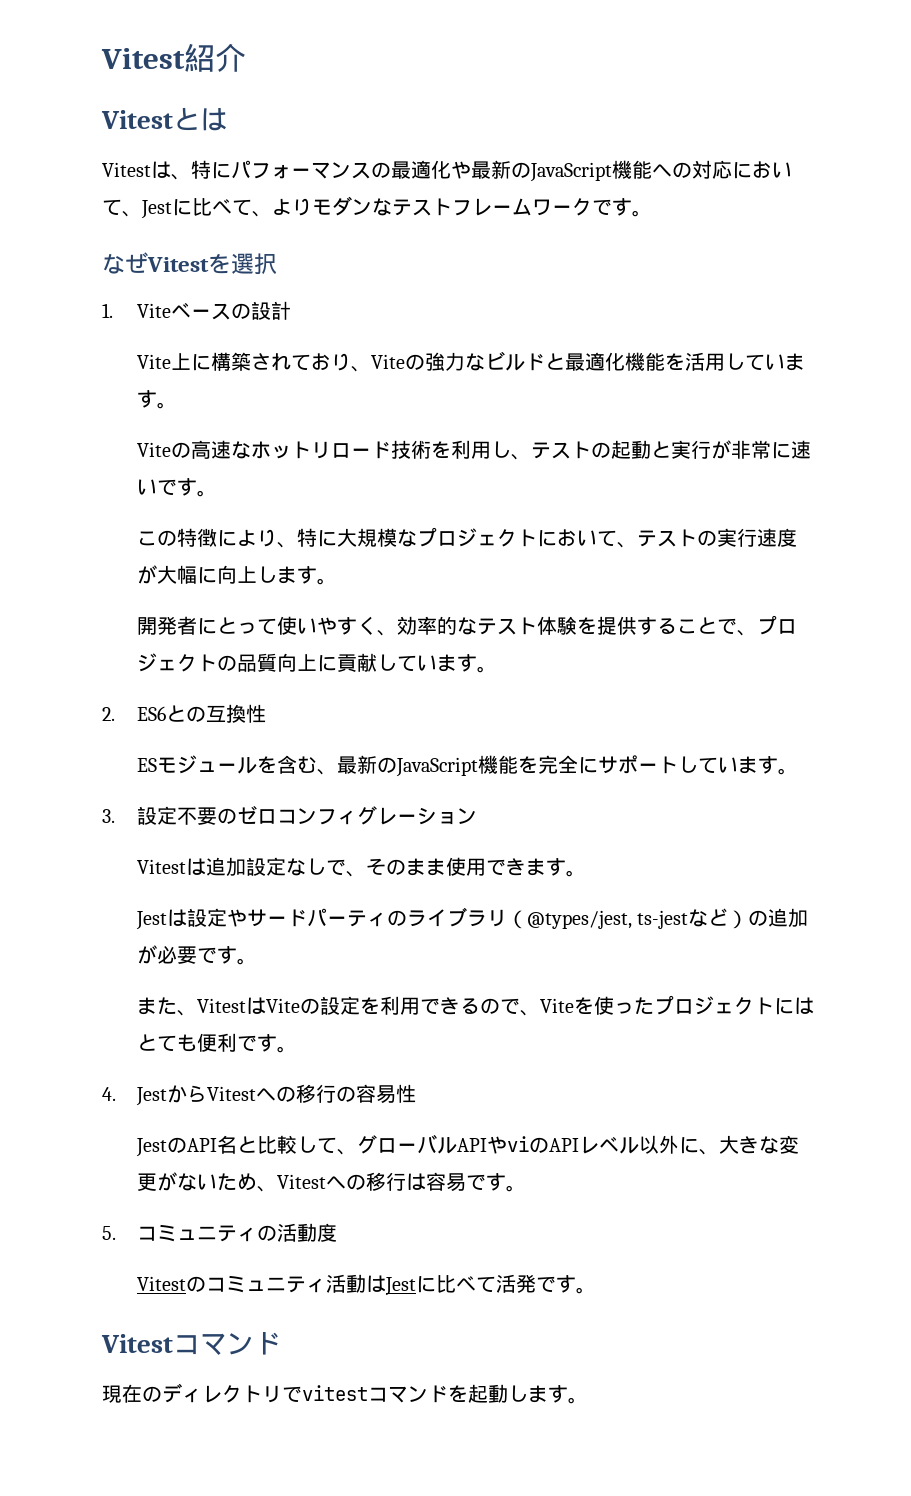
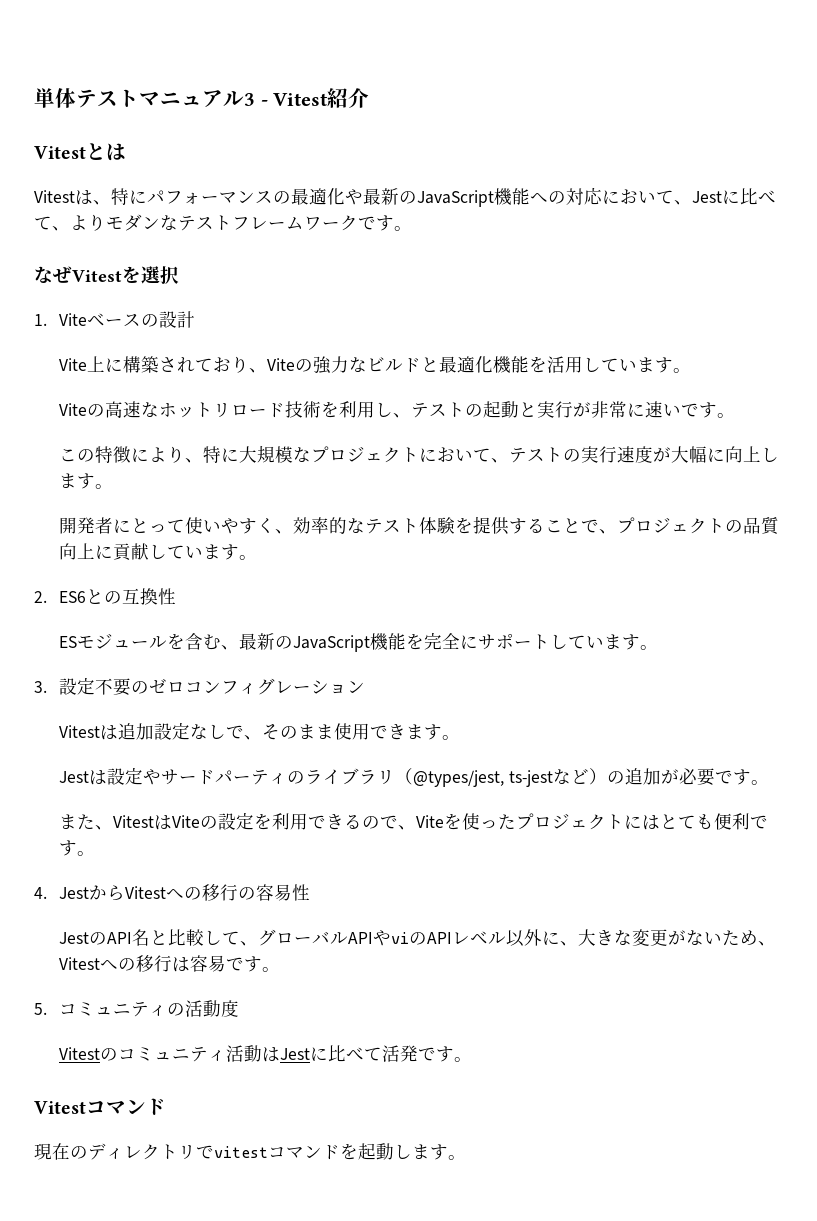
- Vitest紹介
+ 単体テストマニュアル3 - Vitest紹介

